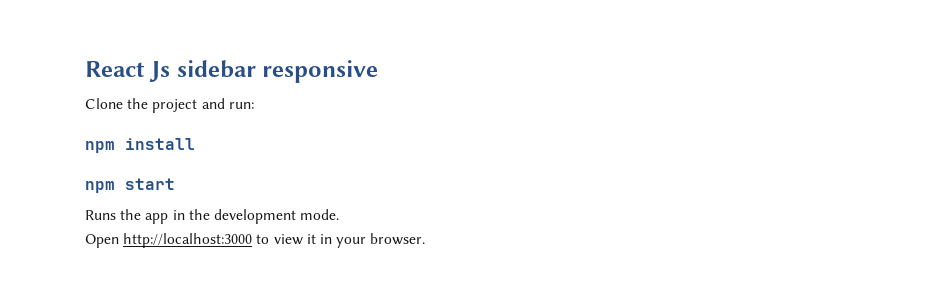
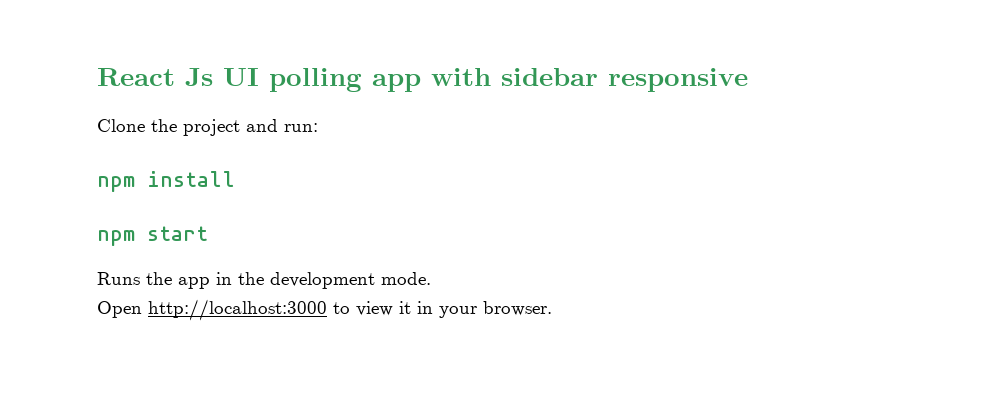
- React Js sidebar responsive
+ React Js UI polling app with sidebar responsive

